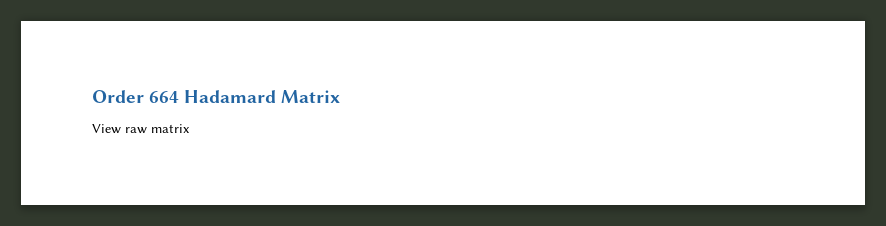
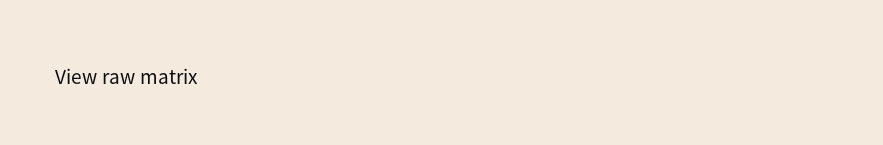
- Order 664 Hadamard Matrix

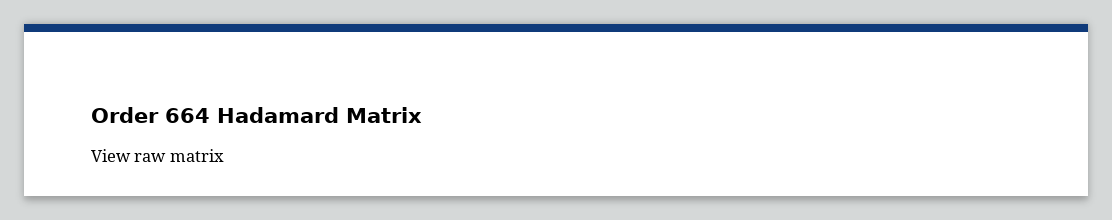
+ Order 664 Hadamard Matrix

